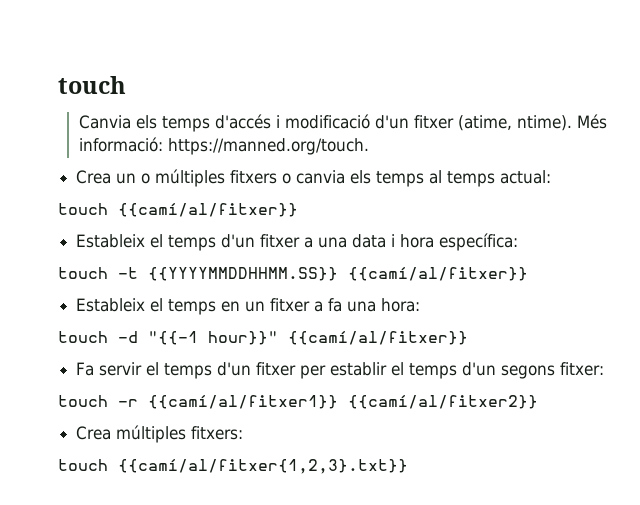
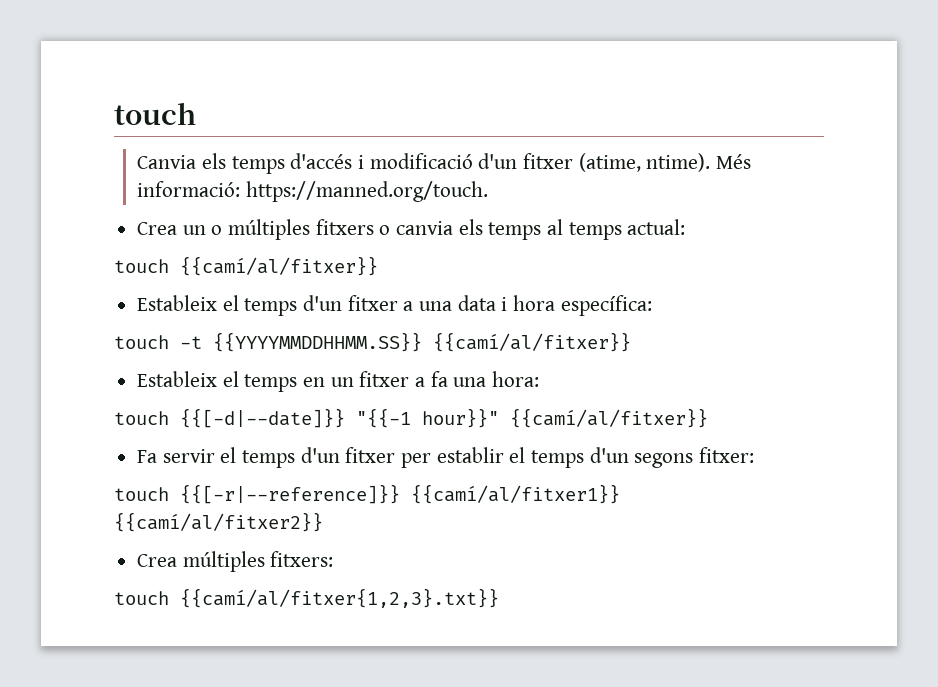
- touch -d "{{-1 hour}}" {{camí/al/fitxer}}
+ touch {{[-d|--date]}} "{{-1 hour}}" {{camí/al/fitxer}}
- touch -r {{camí/al/fitxer1}} {{camí/al/fitxer2}}
+ touch {{[-r|--reference]}} {{camí/al/fitxer1}} {{camí/al/fitxer2}}

